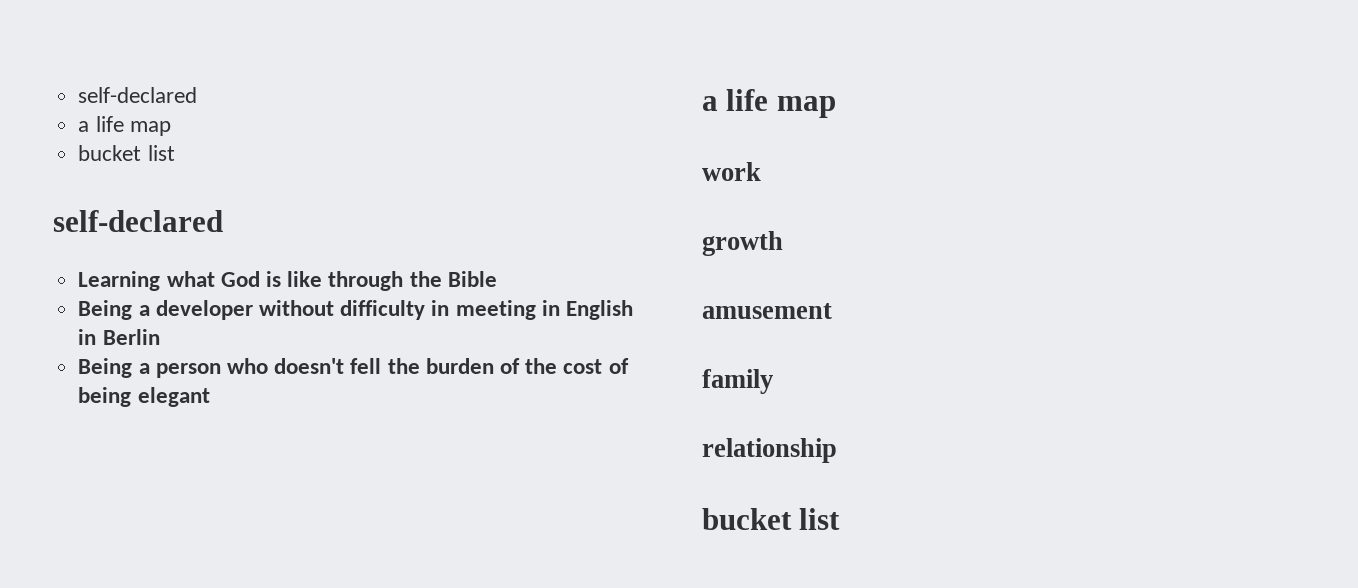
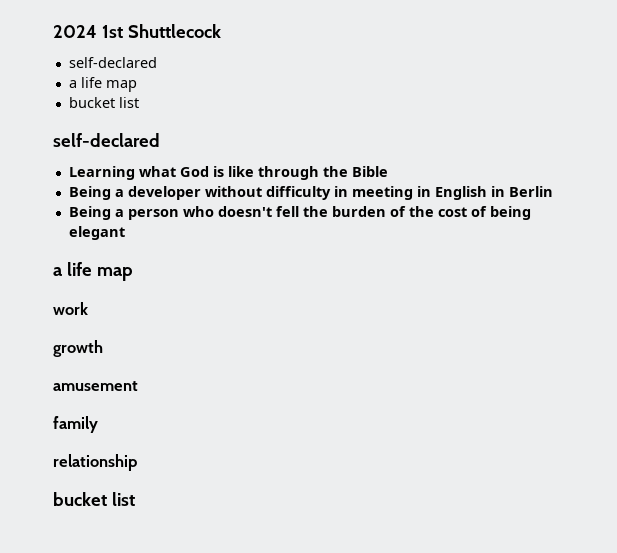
+ 2024 1st Shuttlecock

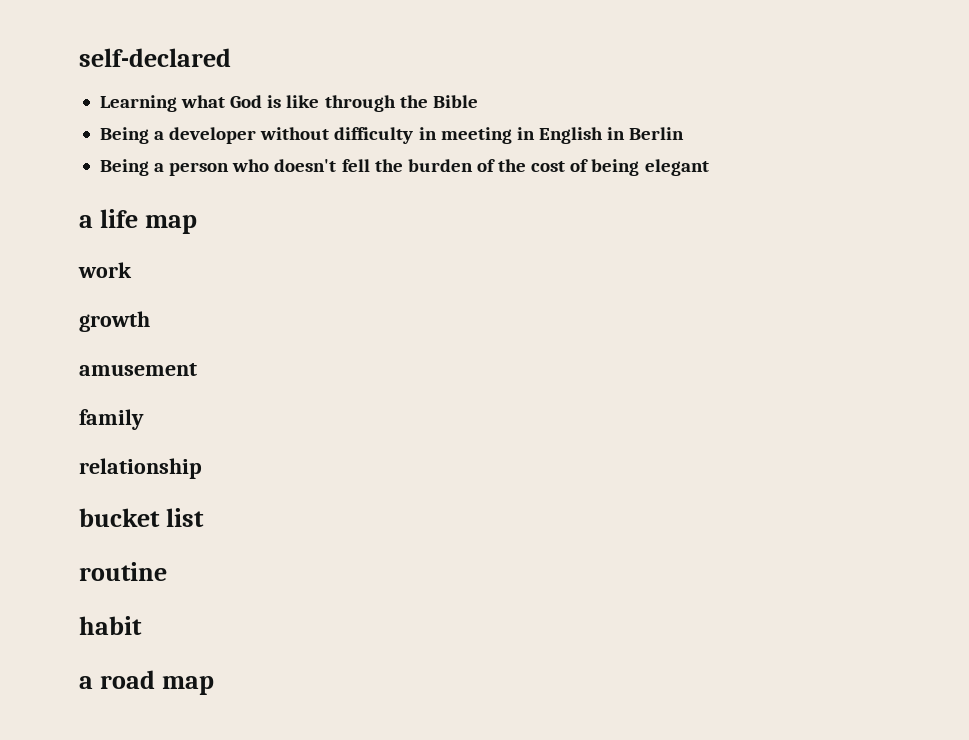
- 2024 1st Shuttlecock
- self-declared
- a life map
- bucket list
+ routine
+ habit
+ a road map

